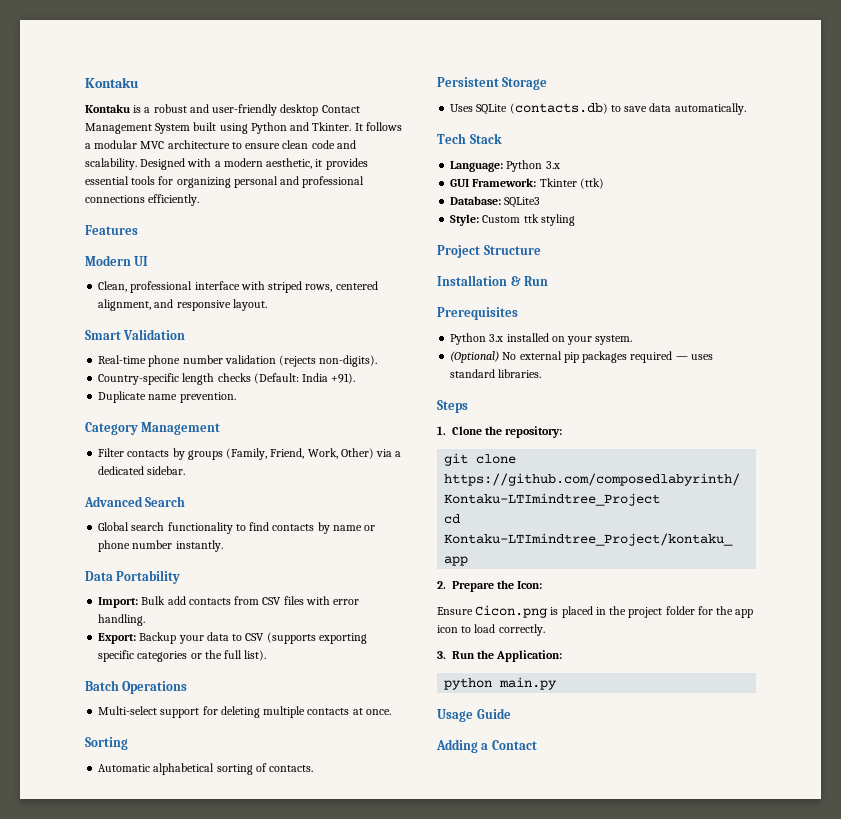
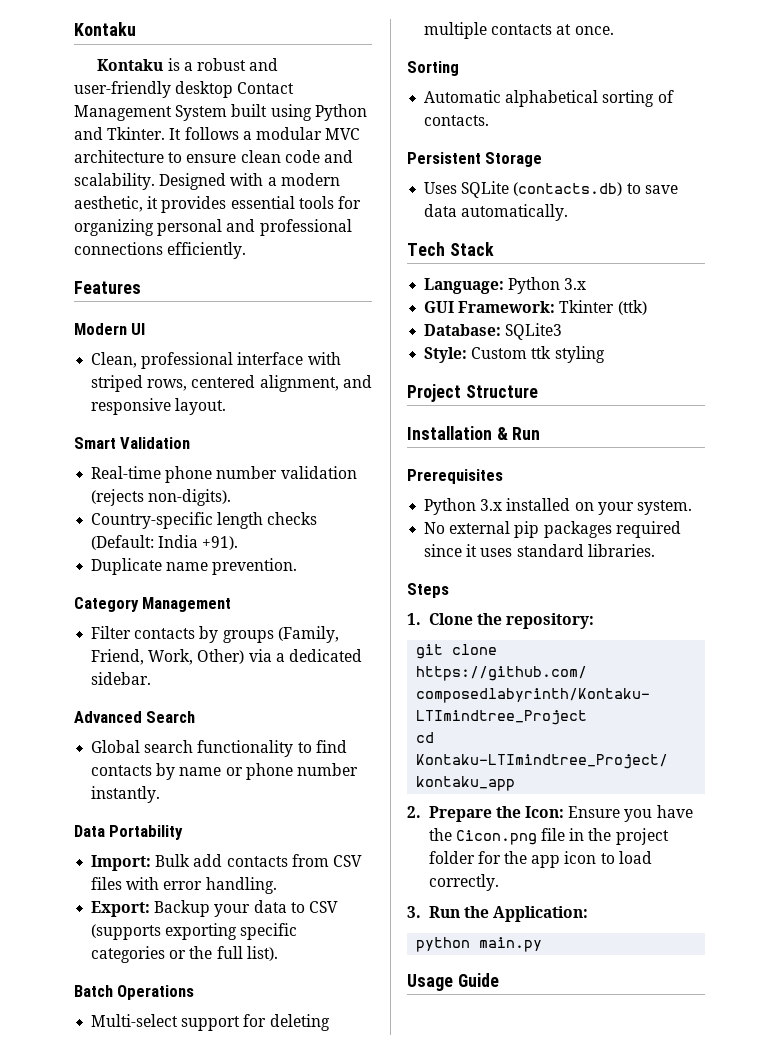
- (Optional) No external pip packages required — uses standard libraries.
+ No external pip packages required since it uses standard libraries.
- 2. Prepare the Icon:
- Ensure Cicon.png is placed in the project folder for the app icon to load correctly.
+ 2. Prepare the Icon: Ensure you have the Cicon.png file in the project folder for the app icon to load correctly.
- Adding a Contact

